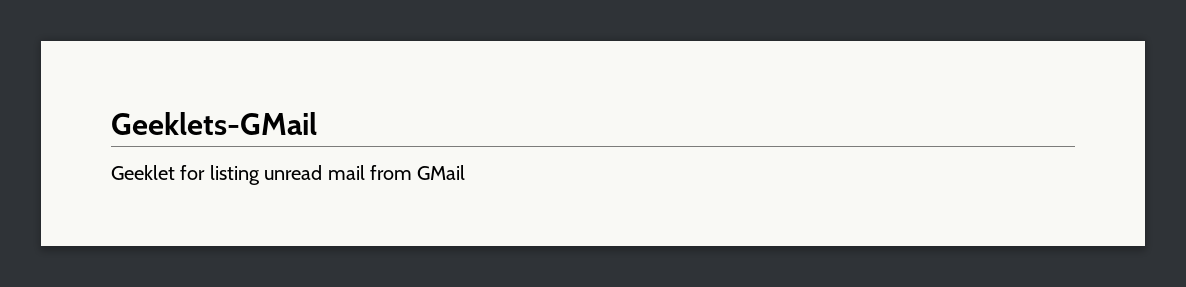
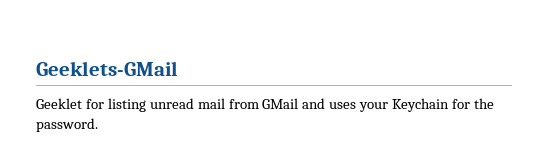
- Geeklet for listing unread mail from GMail
+ Geeklet for listing unread mail from GMail and uses your Keychain for the password.

